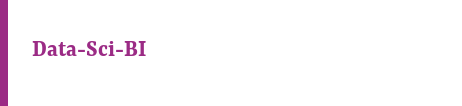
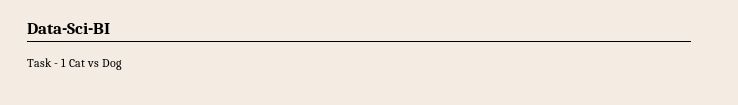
+ Task - 1 Cat vs Dog

